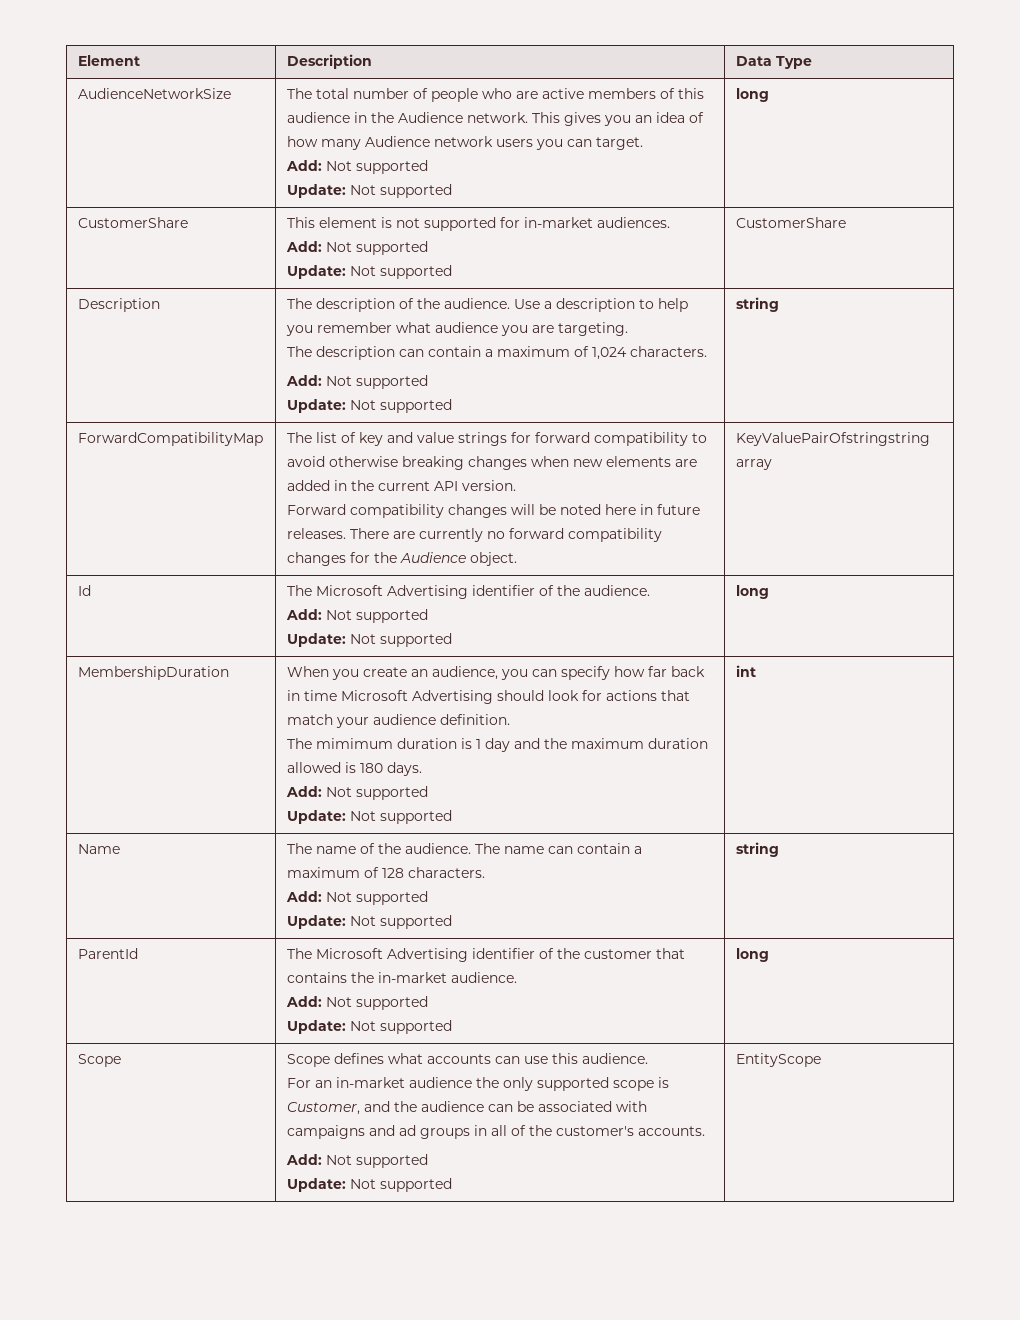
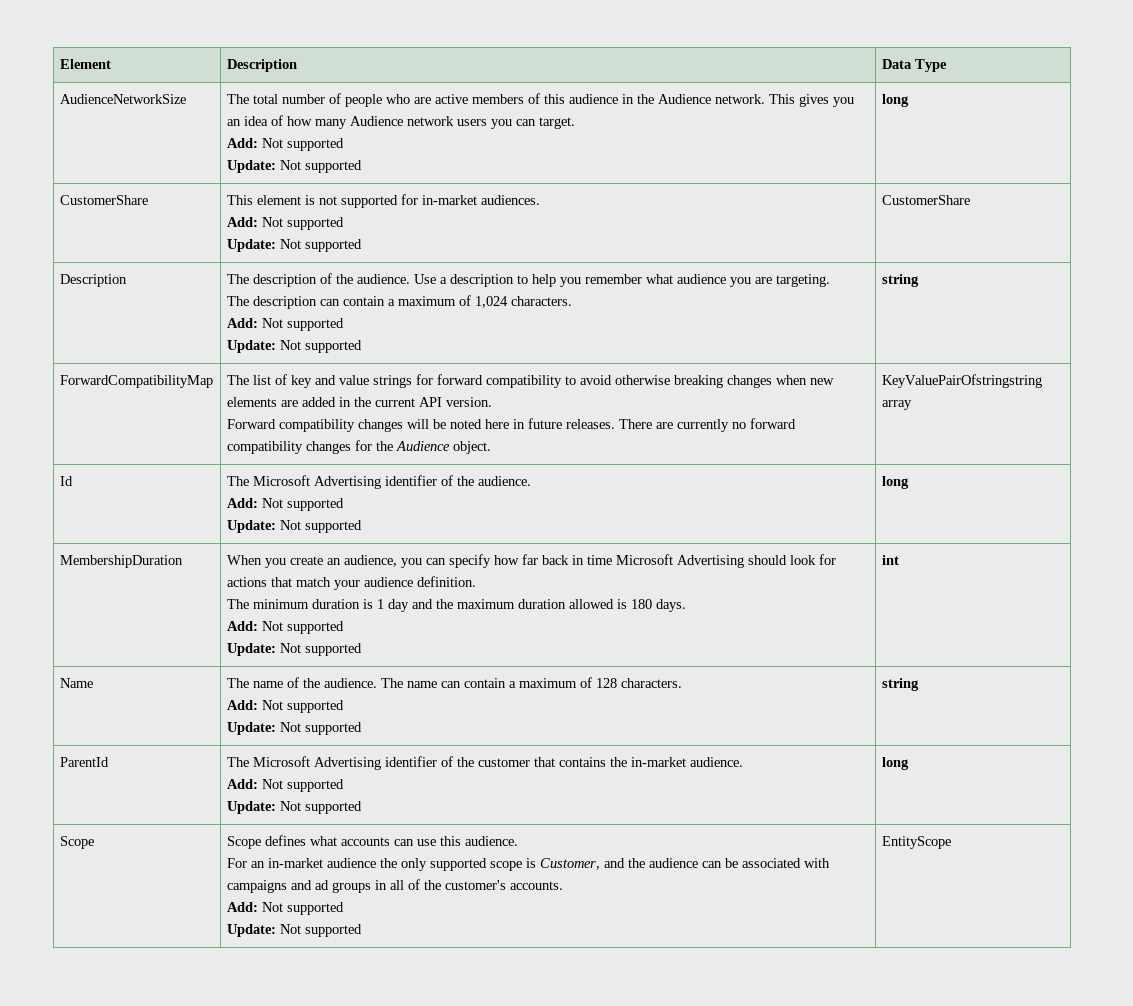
- The mimimum duration is 1 day and the maximum duration allowed is 180 days.
+ The minimum duration is 1 day and the maximum duration allowed is 180 days.

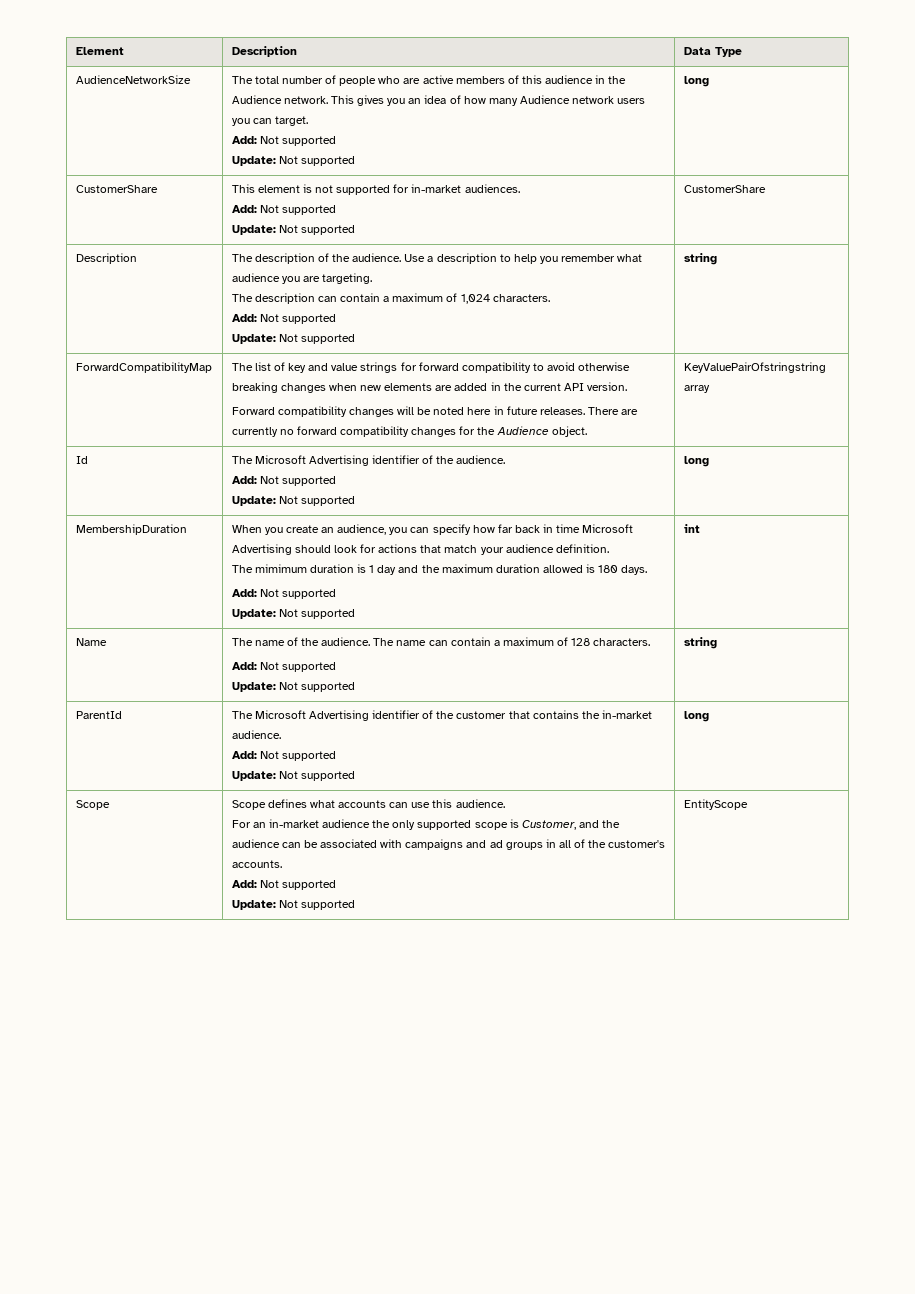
- The minimum duration is 1 day and the maximum duration allowed is 180 days.
+ The mimimum duration is 1 day and the maximum duration allowed is 180 days.

